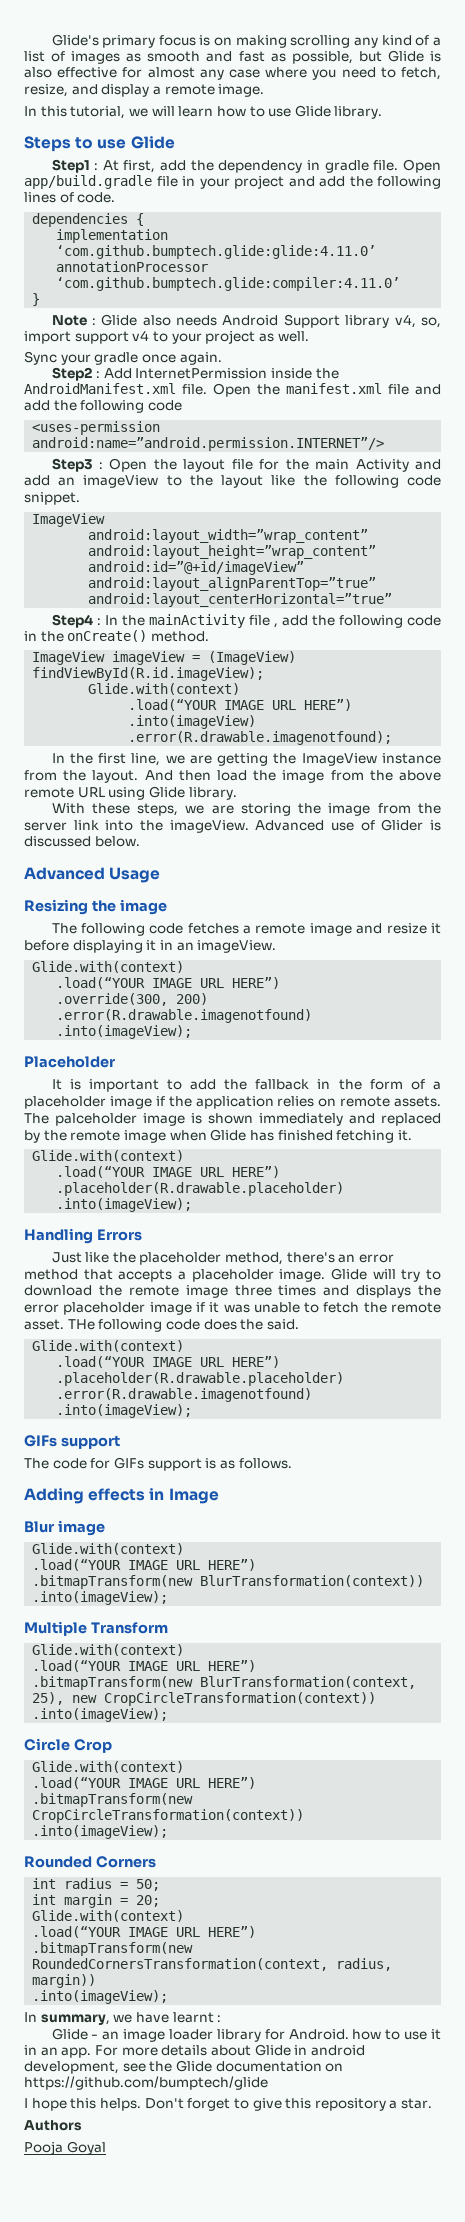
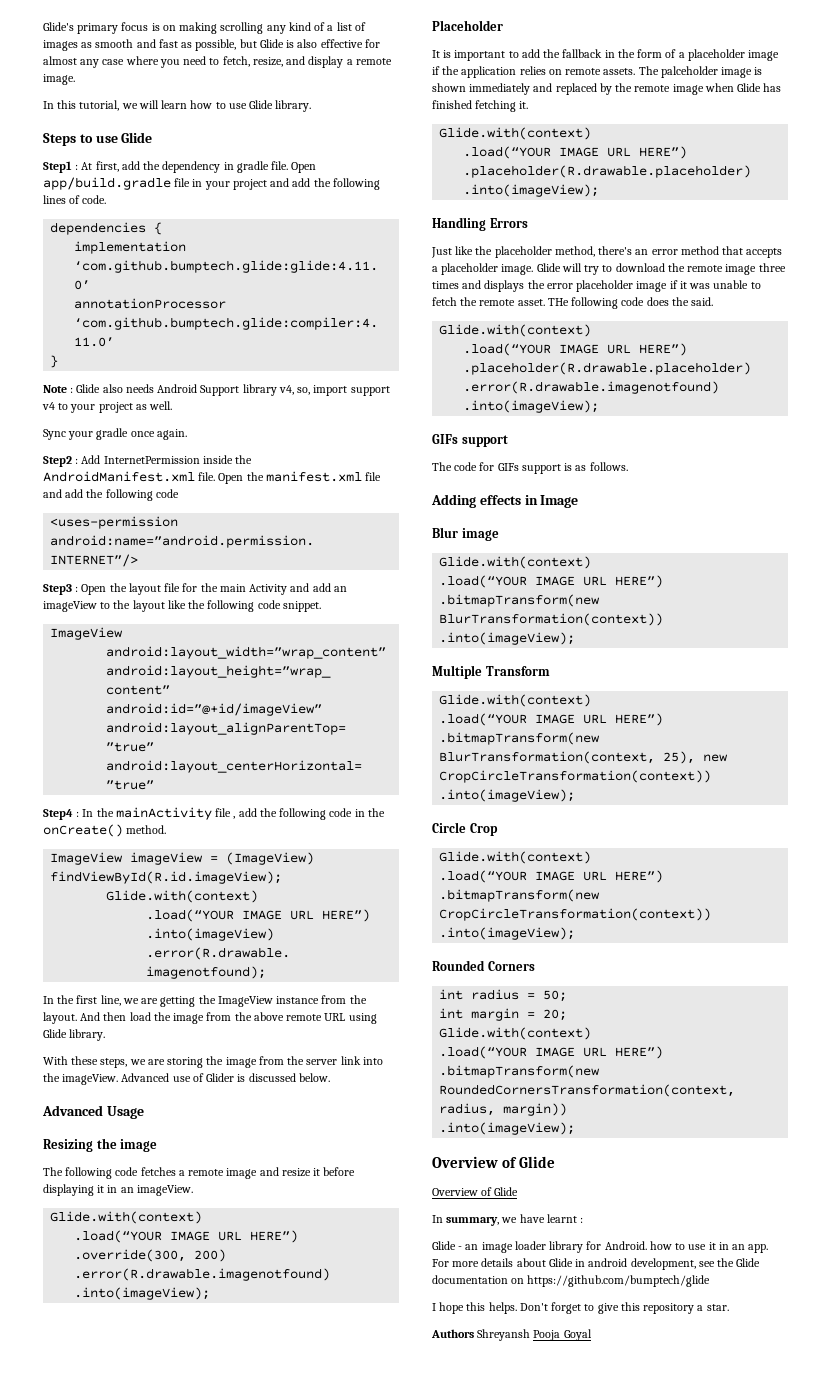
  .bitmapTransform(new RoundedCornersTransformation(context, radius, margin))
  .into(imageView);
+ Overview of Glide
+ Overview of Glide
- Authors
- Pooja Goyal
+ Authors Shreyansh Pooja Goyal

